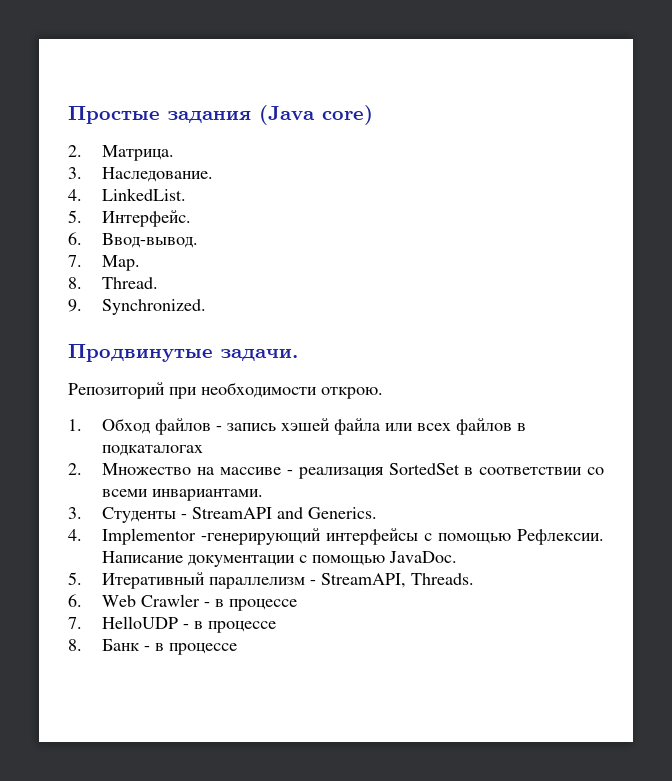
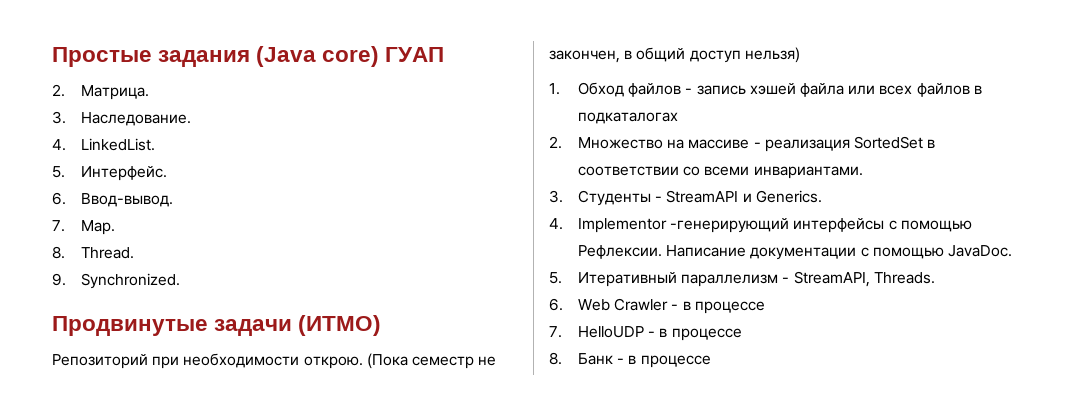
- Простые задания (Java core)
+ Простые задания (Java core) ГУАП
- Продвинутые задачи.
+ Продвинутые задачи (ИТМО)
+ (Пока семестр не закончен, в общий доступ нельзя)
- 3. Студенты - StreamAPI and Generics.
+ 3. Студенты - StreamAPI и Generics.

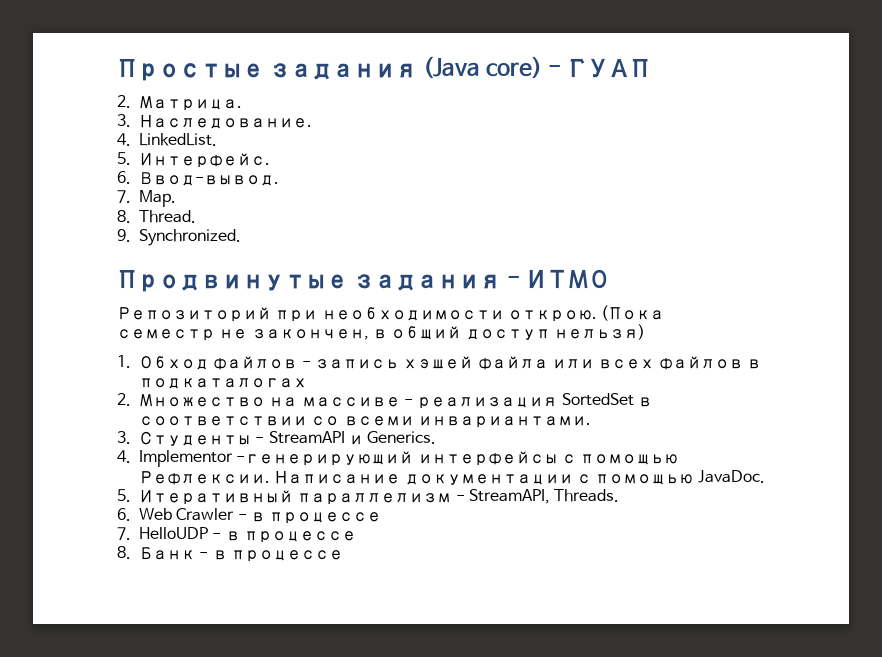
- Простые задания (Java core) ГУАП
+ Простые задания (Java core) - ГУАП
- Продвинутые задачи (ИТМО)
+ Продвинутые задания - ИТМО

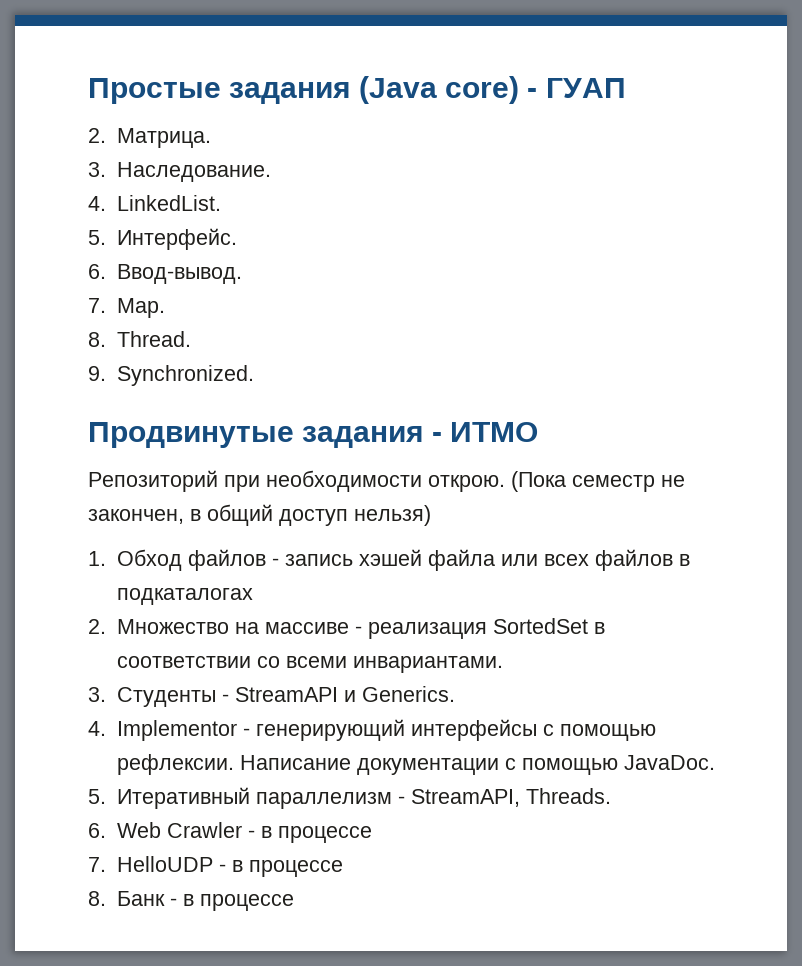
- 4. Implementor -генерирующий интерфейсы с помощью Рефлексии.
+ 4. Implementor - генерирующий интерфейсы с помощью рефлексии.

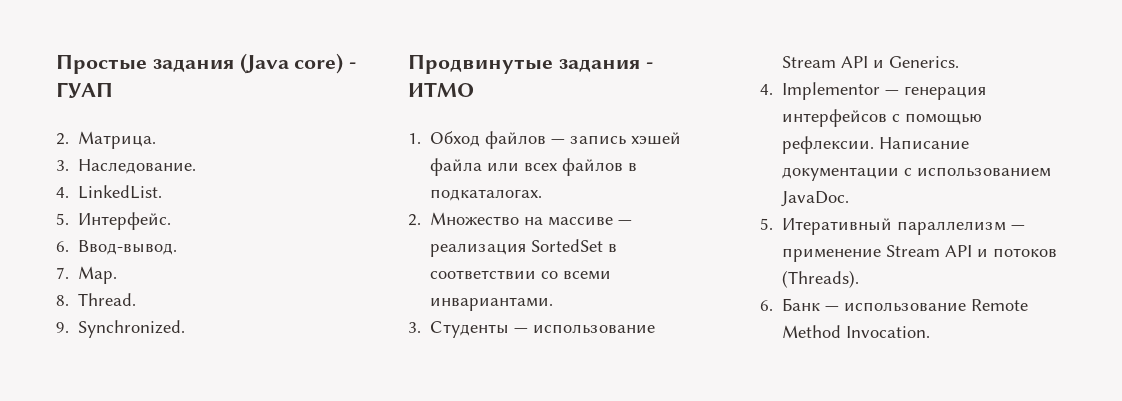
- Репозиторий при необходимости открою. (Пока семестр не закончен, в общий доступ нельзя)
- 1. Обход файлов - запись хэшей файла или всех файлов в подкаталогах
+ 1. Обход файлов — запись хэшей файла или всех файлов в подкаталогах.
- 2. Множество на массиве - реализация SortedSet в соответствии со всеми инвариантами.
+ 2. Множество на массиве — реализация SortedSet в соответствии со всеми инвариантами.
- 3. Студенты - StreamAPI и Generics.
+ 3. Студенты — использование Stream API и Generics.
- 4. Implementor - генерирующий интерфейсы с помощью рефлексии.
+ 4. Implementor — генерация интерфейсов с помощью рефлексии.
- Написание документации с помощью JavaDoc.
+ Написание документации с использованием JavaDoc.
- 5. Итеративный параллелизм - StreamAPI, Threads.
- 6. Web Crawler - в процессе
- 7. HelloUDP - в процессе
- 8. Банк - в процессе
+ 5. Итеративный параллелизм — применение Stream API и потоков (Threads).
+ 6. Банк — использование Remote Method Invocation.

